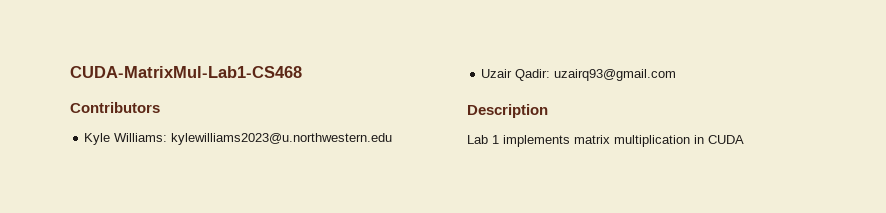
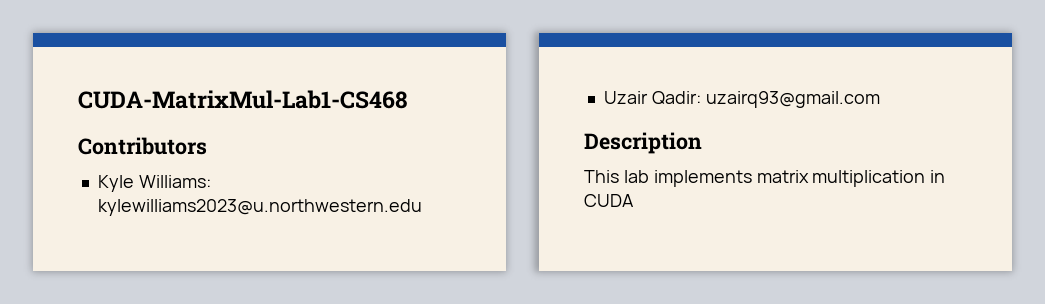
- Lab 1 implements matrix multiplication in CUDA
+ This lab implements matrix multiplication in CUDA

